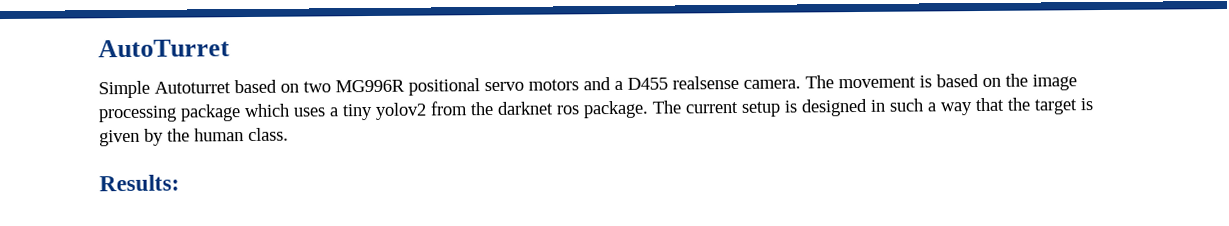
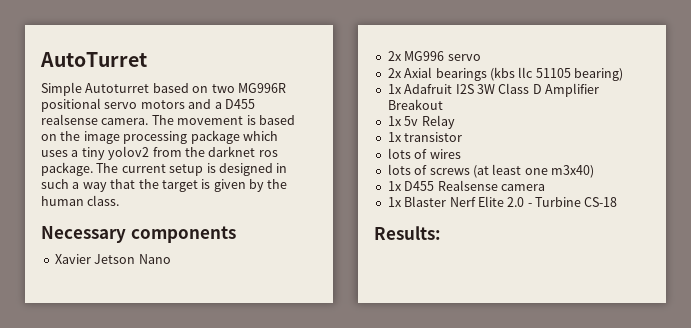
+ Necessary components
+ Xavier Jetson Nano
+ 2x MG996 servo
+ 2x Axial bearings (kbs llc 51105 bearing)
+ 1x Adafruit I2S 3W Class D Amplifier Breakout
+ 1x 5v Relay
+ 1x transistor
+ lots of wires
+ lots of screws (at least one m3x40)
+ 1x D455 Realsense camera
+ 1x Blaster Nerf Elite 2.0 - Turbine CS-18

